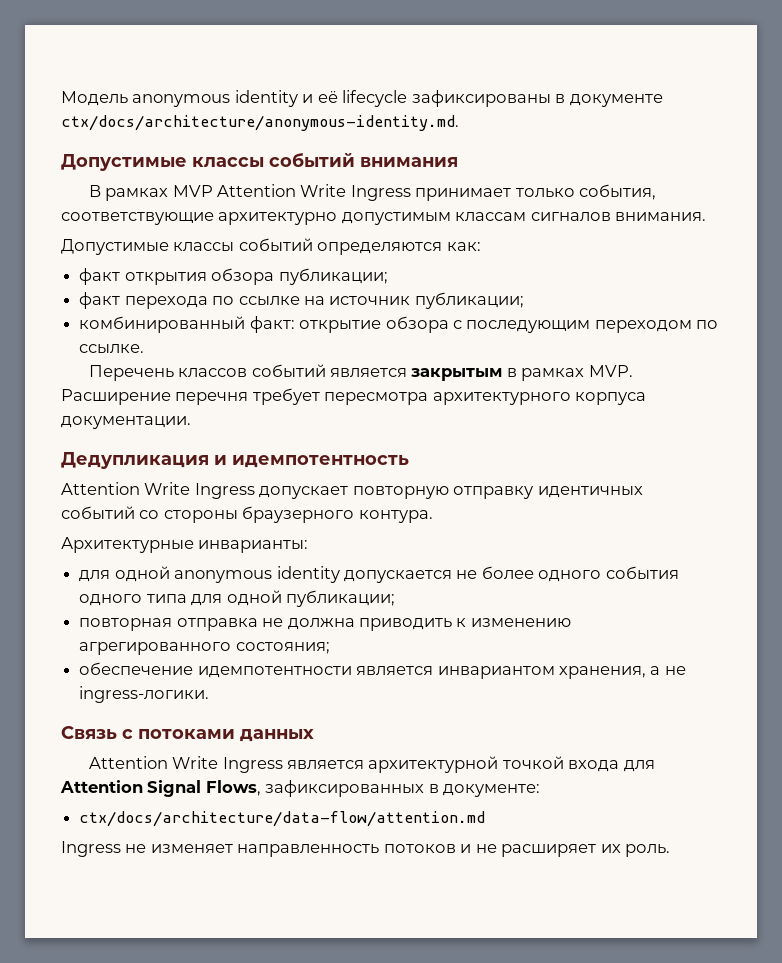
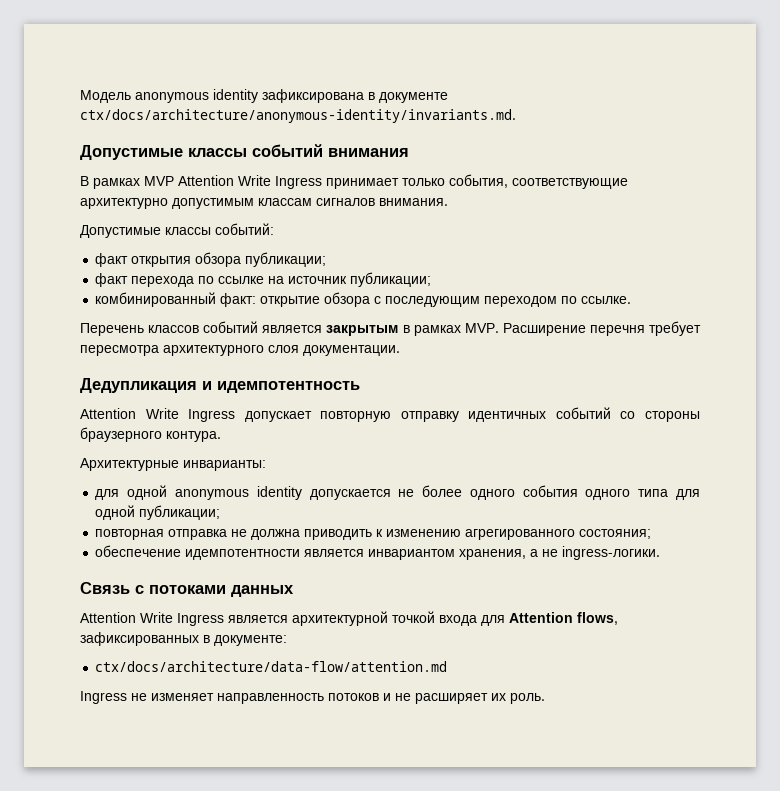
- Модель anonymous identity и её lifecycle зафиксированы в документе ctx/docs/architecture/anonymous-identity.md.
+ Модель anonymous identity зафиксирована в документе ctx/docs/architecture/anonymous-identity/invariants.md.
- Допустимые классы событий определяются как:
+ Допустимые классы событий:
- Перечень классов событий является закрытым в рамках MVP. Расширение перечня требует пересмотра архитектурного корпуса документации.
+ Перечень классов событий является закрытым в рамках MVP. Расширение перечня требует пересмотра архитектурного слоя документации.
- Attention Write Ingress является архитектурной точкой входа для Attention Signal Flows, зафиксированных в документе:
+ Attention Write Ingress является архитектурной точкой входа для Attention flows, зафиксированных в документе:

